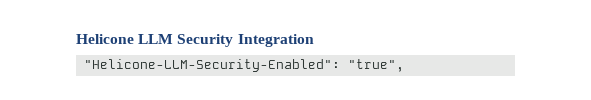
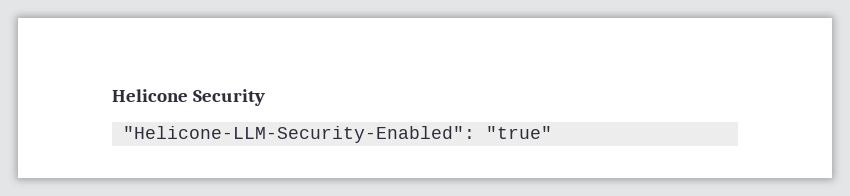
- Helicone LLM Security Integration
+ Helicone Security
- "Helicone-LLM-Security-Enabled": "true",
+ "Helicone-LLM-Security-Enabled": "true"

